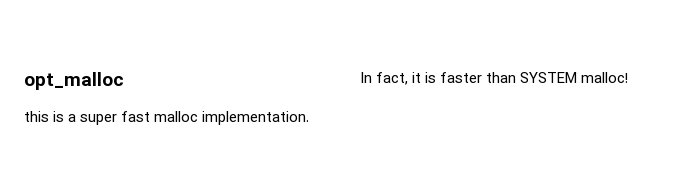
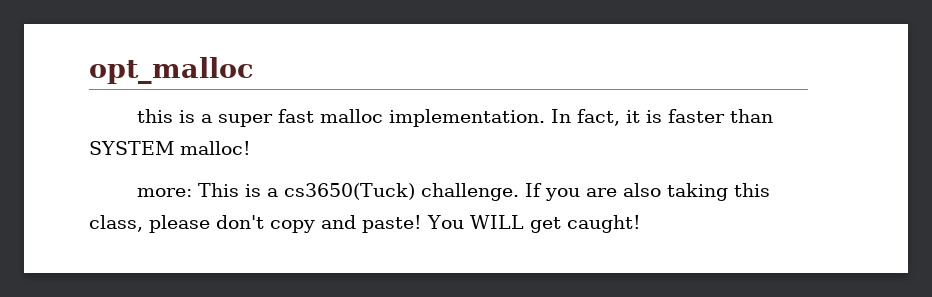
+ more: This is a cs3650(Tuck) challenge. If you are also taking this class, please don't copy and paste! You WILL get caught!

